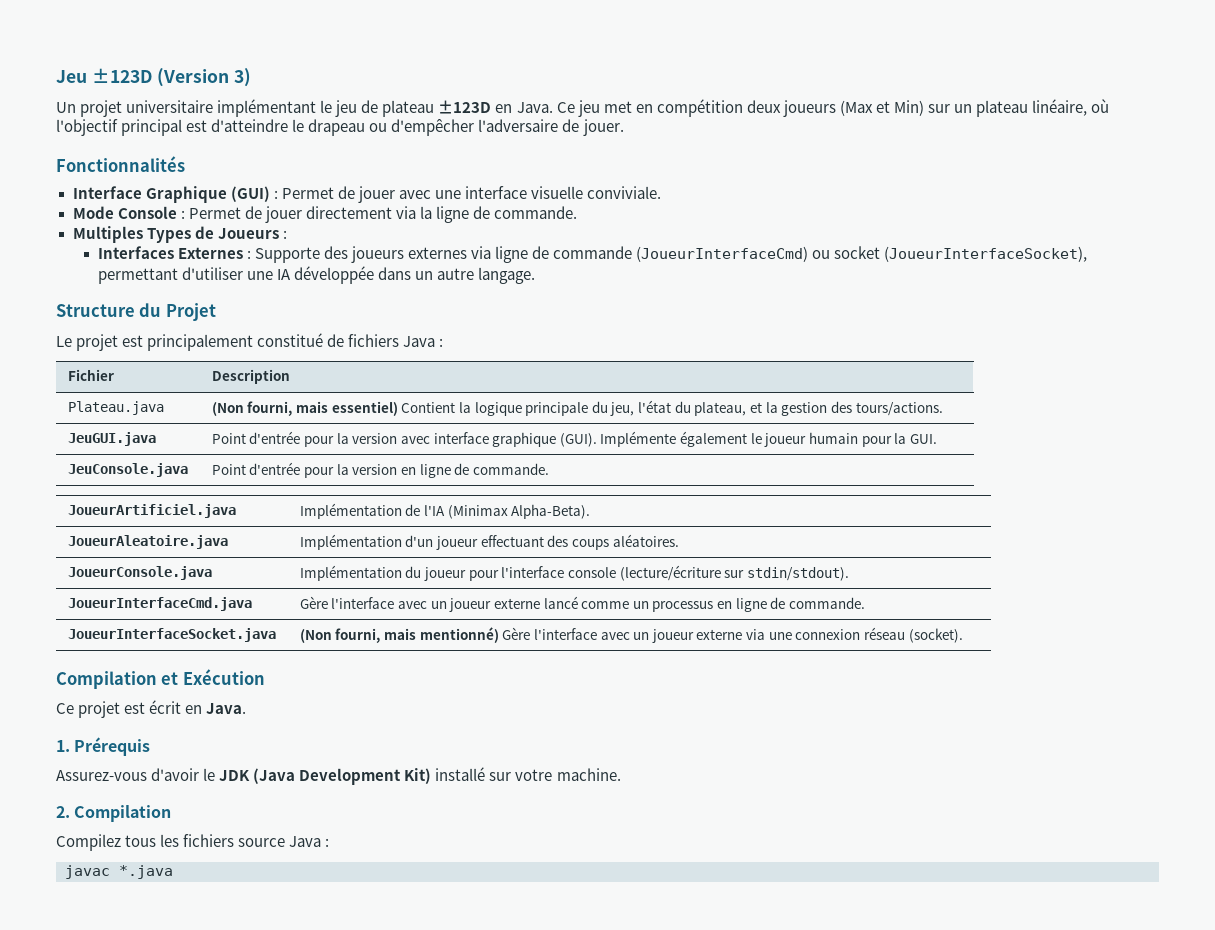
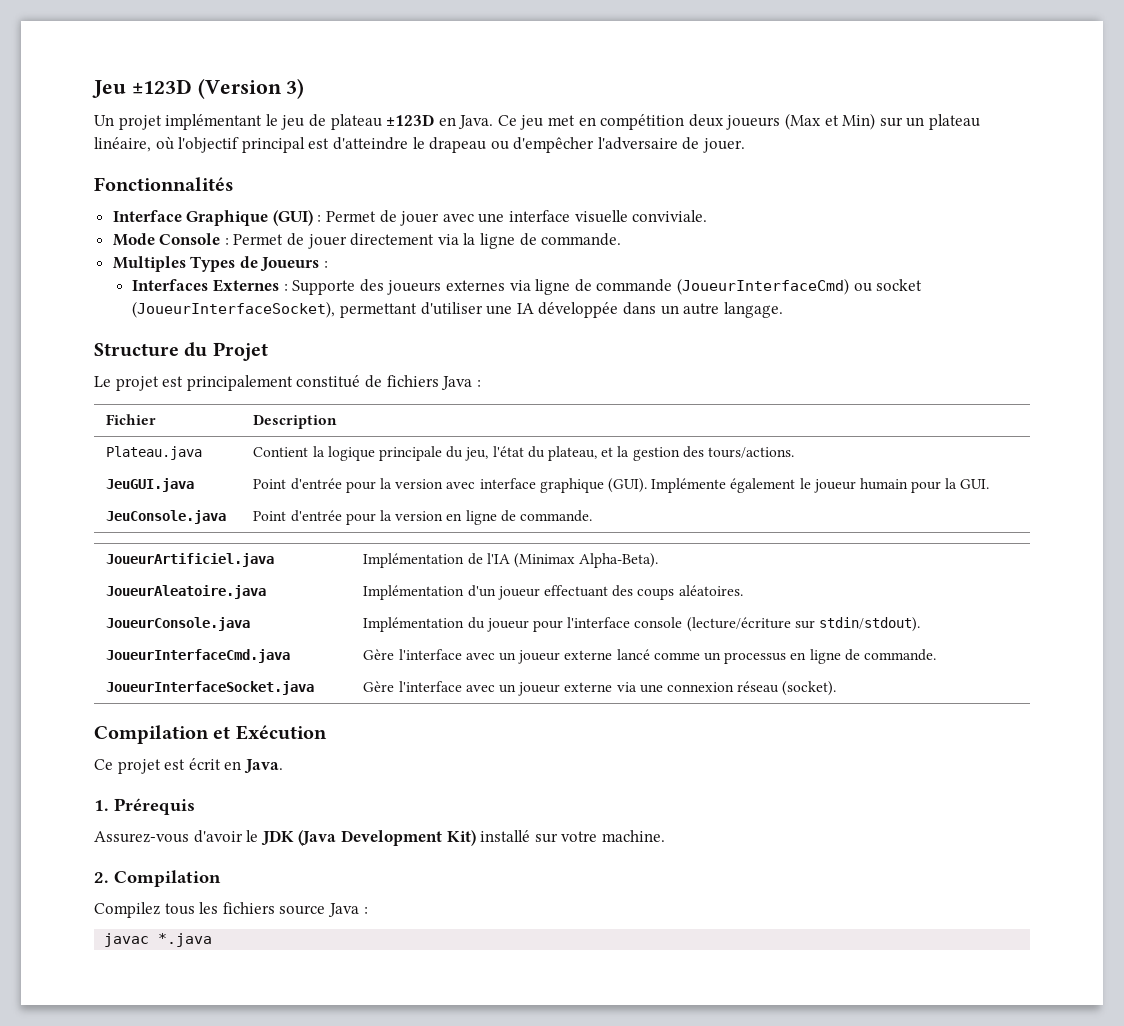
- Un projet universitaire implémentant le jeu de plateau ±123D en Java.
+ Un projet implémentant le jeu de plateau ±123D en Java.
- Plateau.java | (Non fourni, mais essentiel) Contient la logique principale du jeu, l'état du plateau, et la gestion des tours/actions.
+ Plateau.java | Contient la logique principale du jeu, l'état du plateau, et la gestion des tours/actions.
- JoueurInterfaceSocket.java | (Non fourni, mais mentionné) Gère l'interface avec un joueur externe via une connexion réseau (socket).
+ JoueurInterfaceSocket.java | Gère l'interface avec un joueur externe via une connexion réseau (socket).

